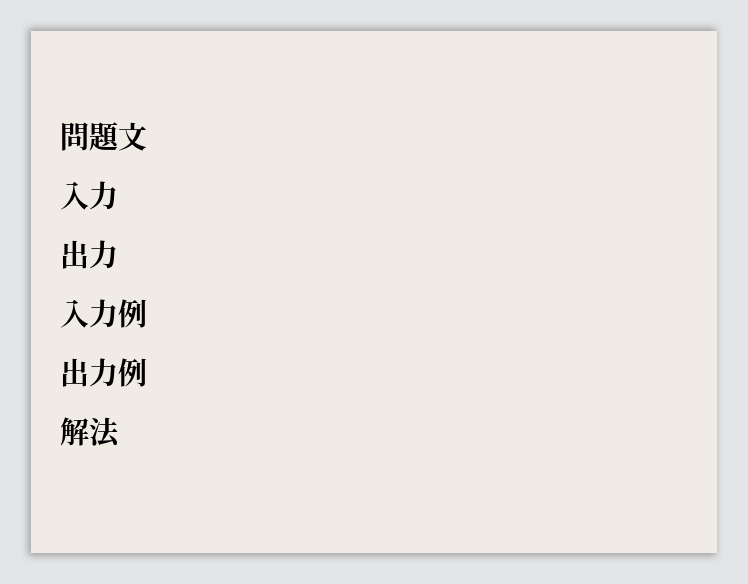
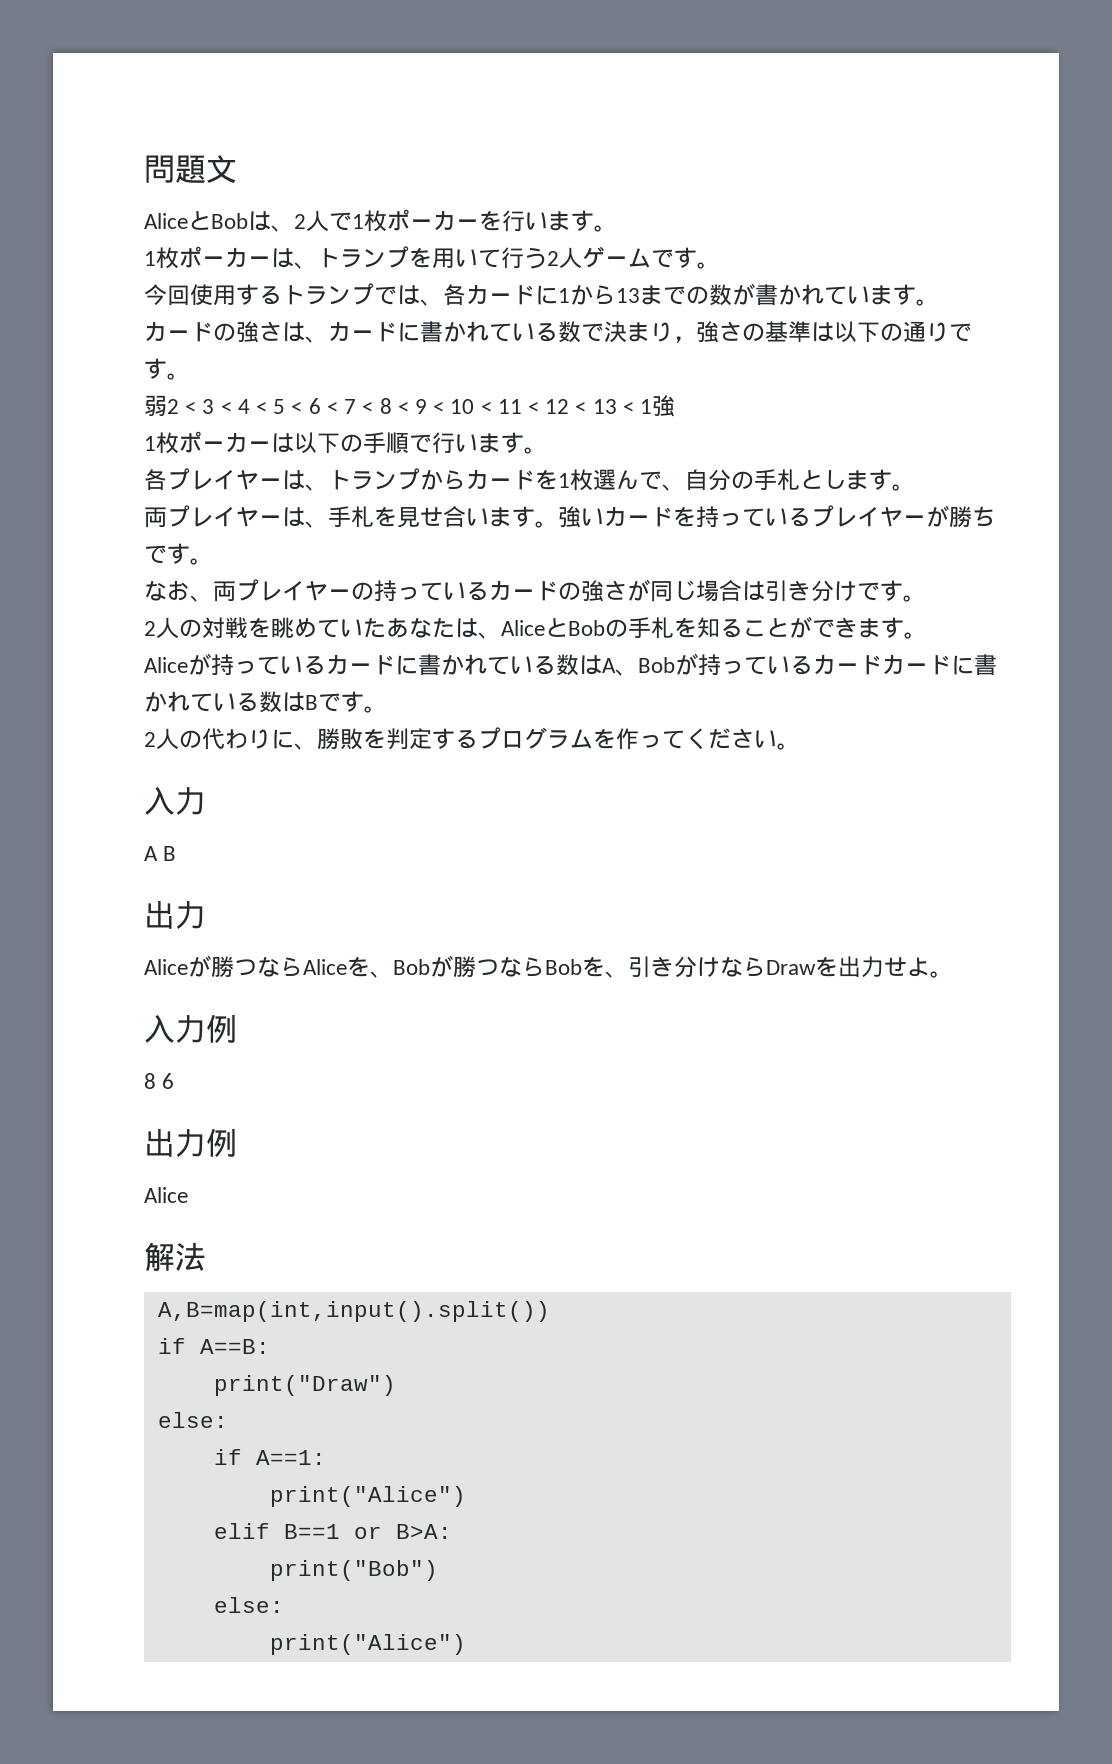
  問題文
+ AliceとBobは、2人で1枚ポーカーを行います。
+ 1枚ポーカーは、トランプを用いて行う2人ゲームです。
+ 今回使用するトランプでは、各カードに1から13までの数が書かれています。
+ カードの強さは、カードに書かれている数で決まり，強さの基準は以下の通りです。
+ 弱2 < 3 < 4 < 5 < 6 < 7 < 8 < 9 < 10 < 11 < 12 < 13 < 1強
+ 1枚ポーカーは以下の手順で行います。
+ 各プレイヤーは、トランプからカードを1枚選んで、自分の手札とします。
+ 両プレイヤーは、手札を見せ合います。強いカードを持っているプレイヤーが勝ちです。
+ なお、両プレイヤーの持っているカードの強さが同じ場合は引き分けです。
+ 2人の対戦を眺めていたあなたは、AliceとBobの手札を知ることができます。
+ Aliceが持っているカードに書かれている数はA、Bobが持っているカードカードに書かれている数はBです。
+ 2人の代わりに、勝敗を判定するプログラムを作ってください。
  入力
+ A B
  出力
+ Aliceが勝つならAliceを、Bobが勝つならBobを、引き分けならDrawを出力せよ。
+ 8 6
  出力例
+ Alice
+ A,B=map(int,input().split())
+ if A==B:
+ print("Draw")
+ else:
+ if A==1:
+ print("Alice")
+ elif B==1 or B>A:
+ print("Bob")
+ else:
+ print("Alice")

